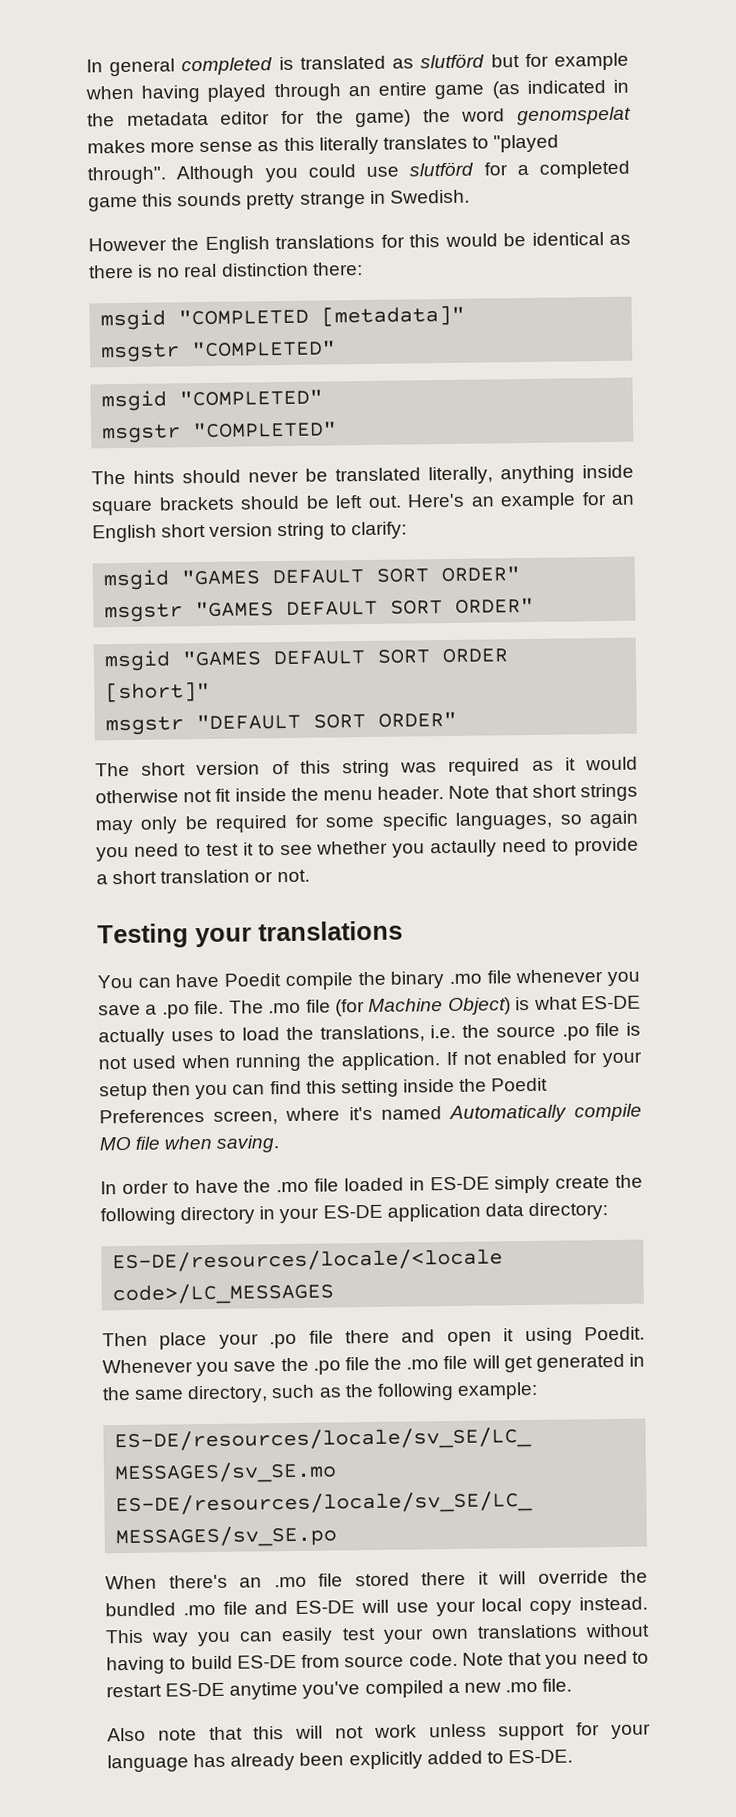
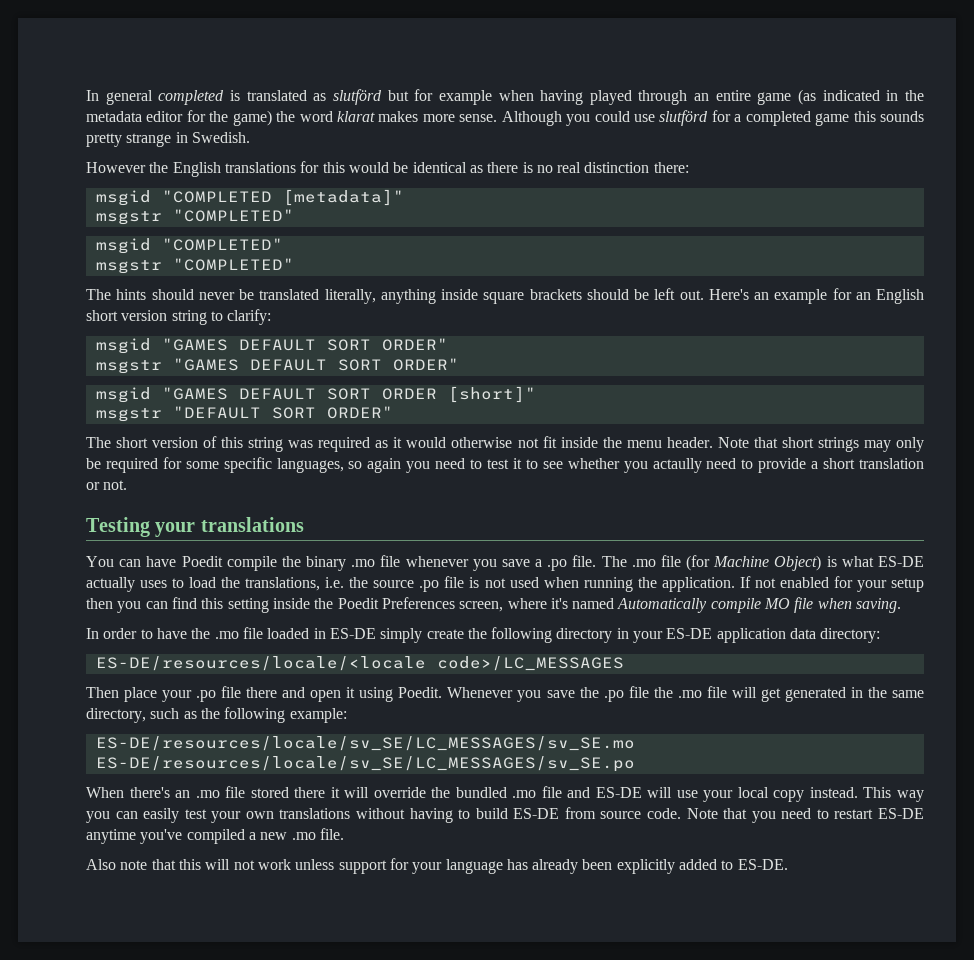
- In general completed is translated as slutförd but for example when having played through an entire game (as indicated in the metadata editor for the game) the word genomspelat makes more sense as this literally translates to "played through".
+ In general completed is translated as slutförd but for example when having played through an entire game (as indicated in the metadata editor for the game) the word klarat makes more sense.

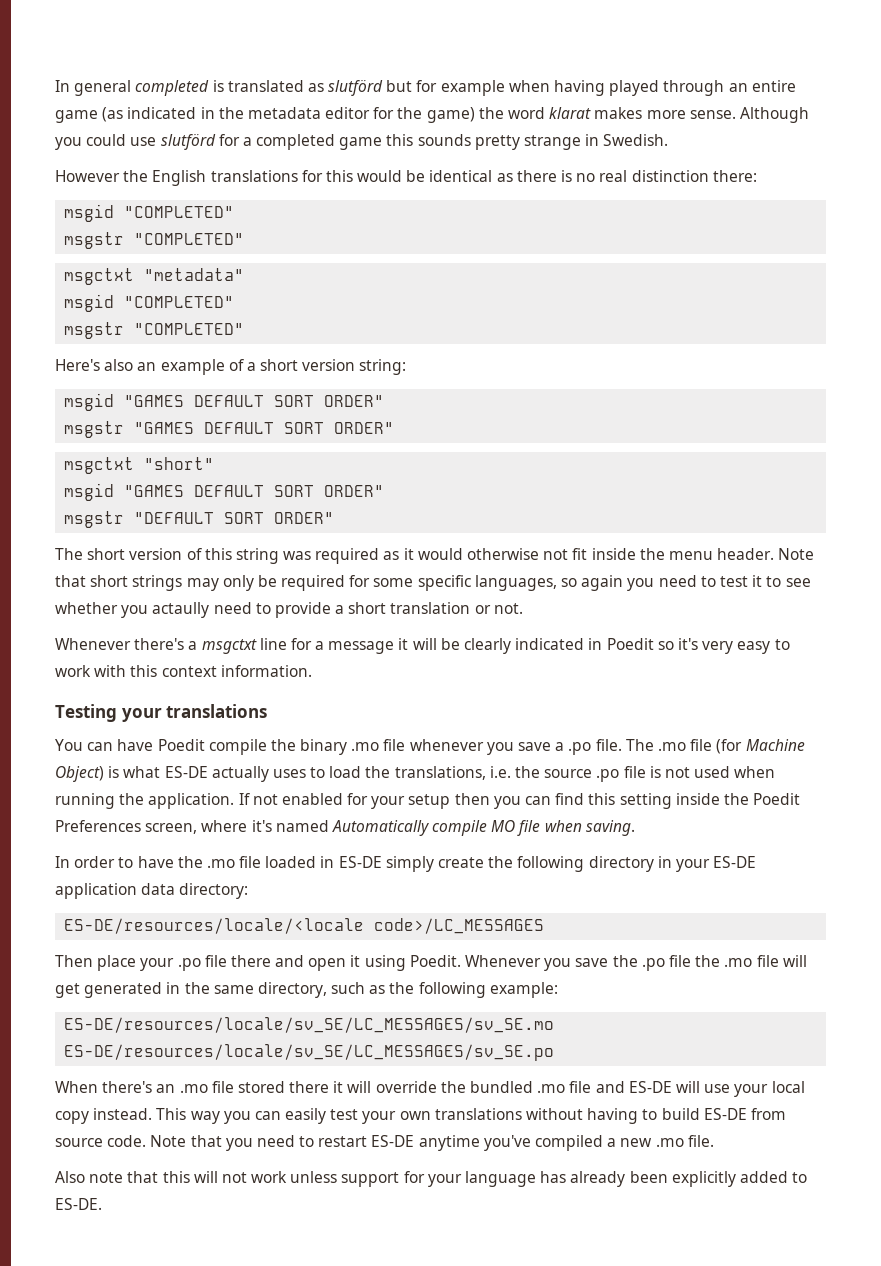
  However the English translations for this would be identical as there is no real distinction there:
- msgid "COMPLETED [metadata]"
- msgstr "COMPLETED"
  msgid "COMPLETED"
  msgstr "COMPLETED"
- The hints should never be translated literally, anything inside square brackets should be left out. Here's an example for an English short version string to clarify:
+ msgctxt "metadata"
+ msgid "COMPLETED"
+ msgstr "COMPLETED"
+ Here's also an example of a short version string:
- msgid "GAMES DEFAULT SORT ORDER [short]"
+ msgctxt "short"
+ msgid "GAMES DEFAULT SORT ORDER"
+ Whenever there's a msgctxt line for a message it will be clearly indicated in Poedit so it's very easy to work with this context information.

